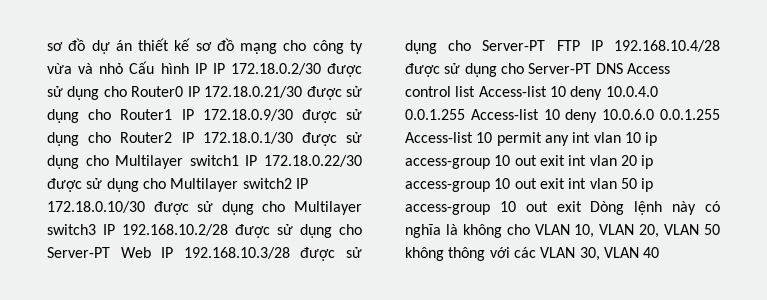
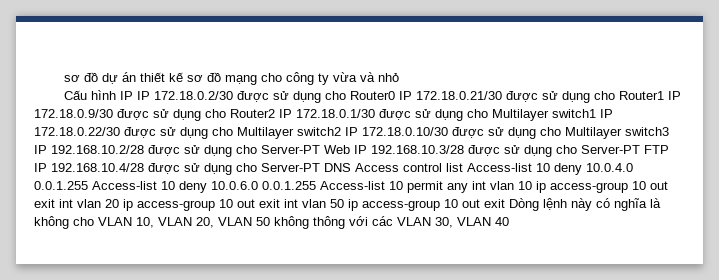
- sơ đồ dự án thiết kế sơ đồ mạng cho công ty vừa và nhỏ Cấu hình IP IP 172.18.0.2/30 được sử dụng cho Router0 IP 172.18.0.21/30 được sử dụng cho Router1 IP 172.18.0.9/30 được sử dụng cho Router2 IP 172.18.0.1/30 được sử dụng cho Multilayer switch1 IP 172.18.0.22/30 được sử dụng cho Multilayer switch2 IP 172.18.0.10/30 được sử dụng cho Multilayer switch3 IP 192.168.10.2/28 được sử dụng cho Server-PT Web IP 192.168.10.3/28 được sử dụng cho Server-PT FTP IP 192.168.10.4/28 được sử dụng cho Server-PT DNS Access control list Access-list 10 deny 10.0.4.0 0.0.1.255 Access-list 10 deny 10.0.6.0 0.0.1.255 Access-list 10 permit any int vlan 10 ip access-group 10 out exit int vlan 20 ip access-group 10 out exit int vlan 50 ip access-group 10 out exit Dòng lệnh này có nghĩa là không cho VLAN 10, VLAN 20, VLAN 50 không thông với các VLAN 30, VLAN 40
+ sơ đồ dự án thiết kế sơ đồ mạng cho công ty vừa và nhỏ
+ Cấu hình IP IP 172.18.0.2/30 được sử dụng cho Router0 IP 172.18.0.21/30 được sử dụng cho Router1 IP 172.18.0.9/30 được sử dụng cho Router2 IP 172.18.0.1/30 được sử dụng cho Multilayer switch1 IP 172.18.0.22/30 được sử dụng cho Multilayer switch2 IP 172.18.0.10/30 được sử dụng cho Multilayer switch3 IP 192.168.10.2/28 được sử dụng cho Server-PT Web IP 192.168.10.3/28 được sử dụng cho Server-PT FTP IP 192.168.10.4/28 được sử dụng cho Server-PT DNS Access control list Access-list 10 deny 10.0.4.0 0.0.1.255 Access-list 10 deny 10.0.6.0 0.0.1.255 Access-list 10 permit any int vlan 10 ip access-group 10 out exit int vlan 20 ip access-group 10 out exit int vlan 50 ip access-group 10 out exit Dòng lệnh này có nghĩa là không cho VLAN 10, VLAN 20, VLAN 50 không thông với các VLAN 30, VLAN 40

